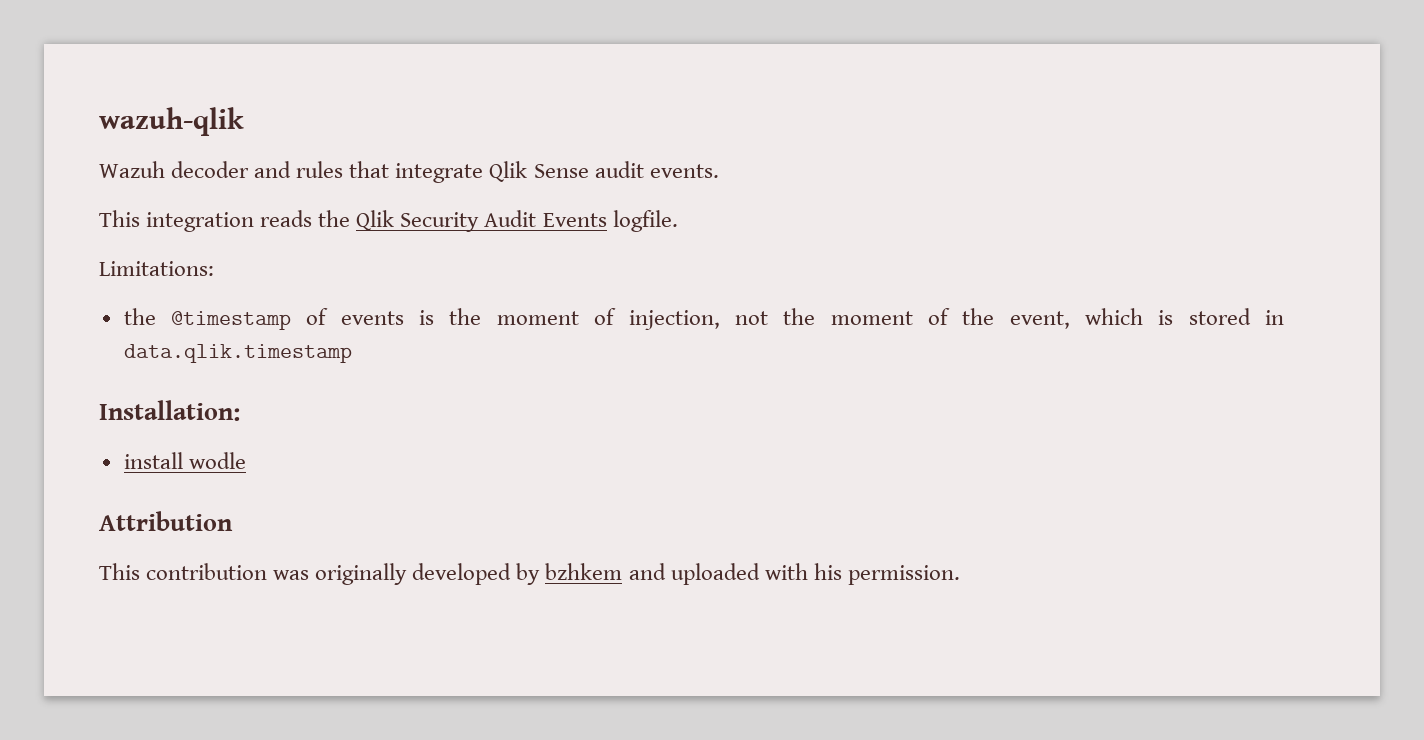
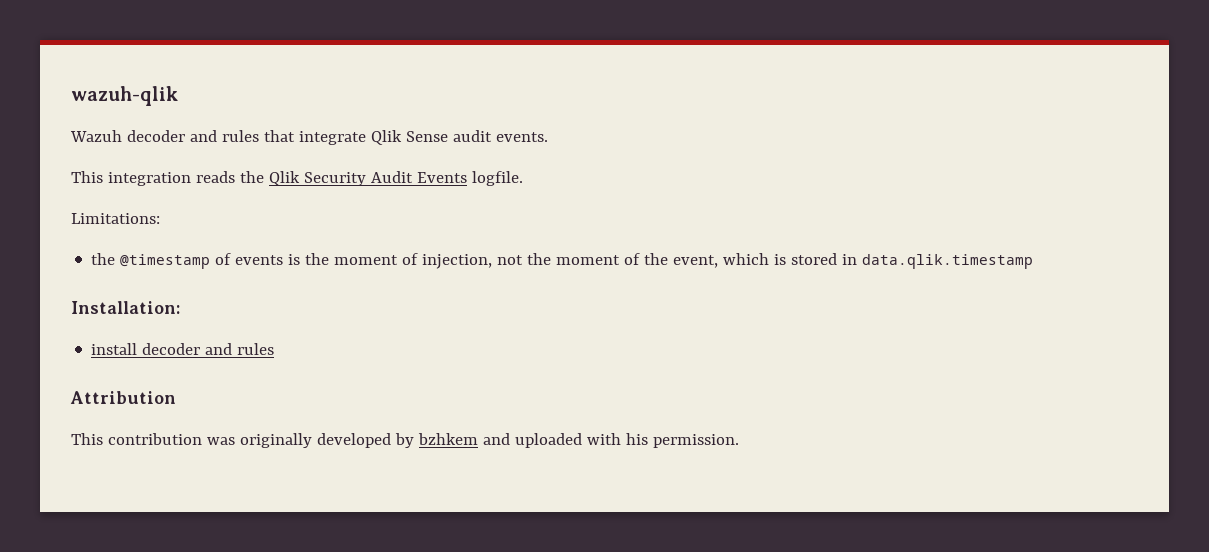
- install wodle
+ install decoder and rules

